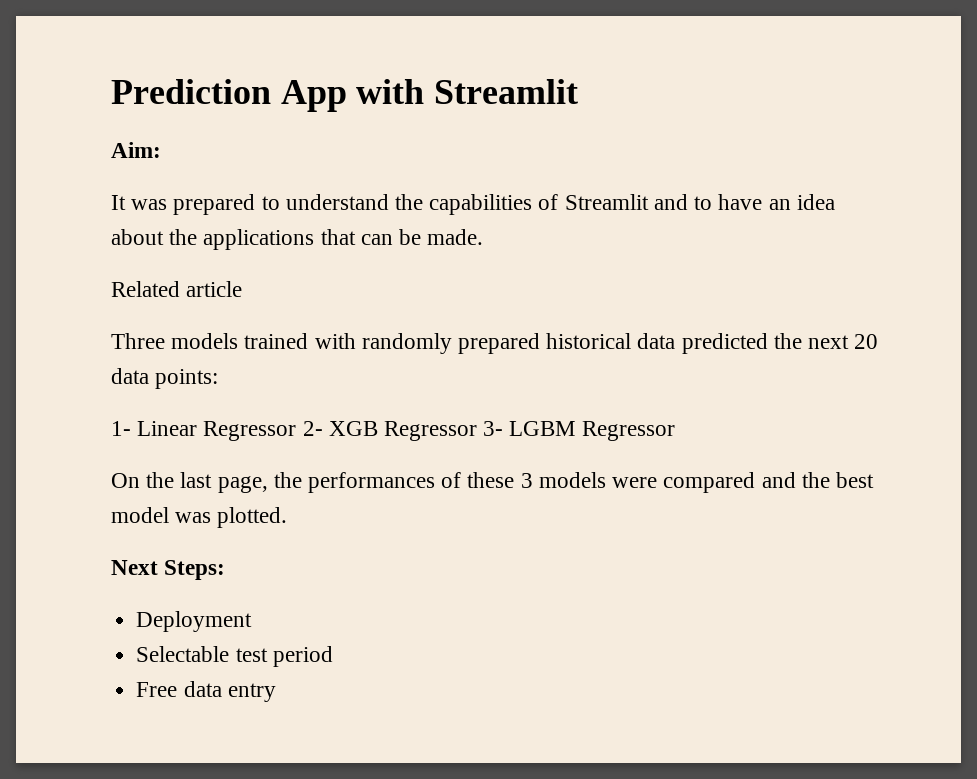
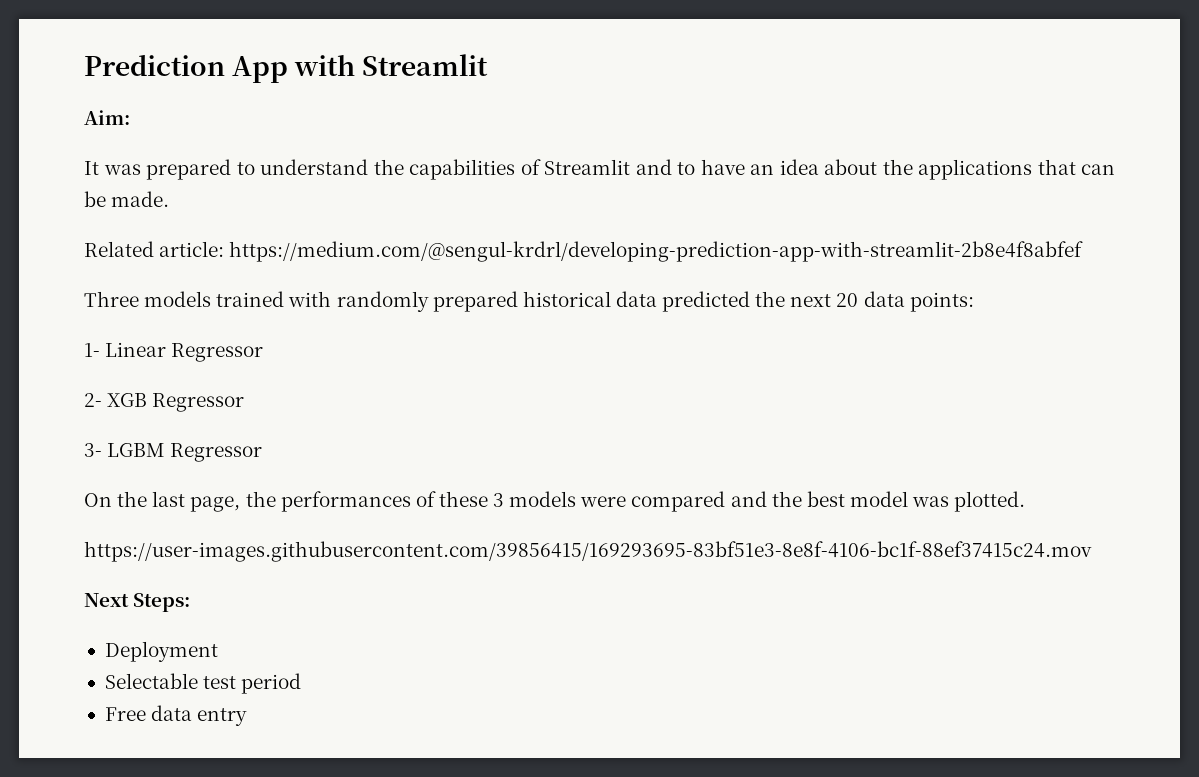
- Related article
+ Related article: https://medium.com/@sengul-krdrl/developing-prediction-app-with-streamlit-2b8e4f8abfef
- 1- Linear Regressor 2- XGB Regressor 3- LGBM Regressor
+ 1- Linear Regressor
+ 2- XGB Regressor
+ 3- LGBM Regressor
+ https://user-images.githubusercontent.com/39856415/169293695-83bf51e3-8e8f-4106-bc1f-88ef37415c24.mov

